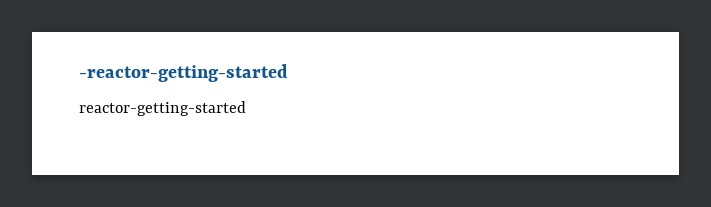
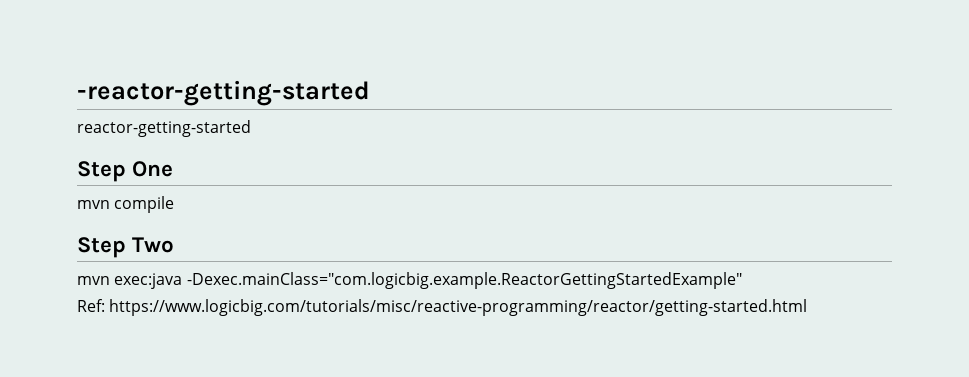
+ Step One
+ mvn compile
+ Step Two
+ mvn exec:java -Dexec.mainClass="com.logicbig.example.ReactorGettingStartedExample"
+ Ref: https://www.logicbig.com/tutorials/misc/reactive-programming/reactor/getting-started.html

